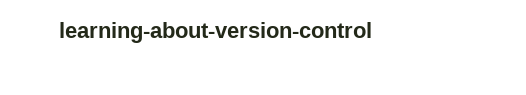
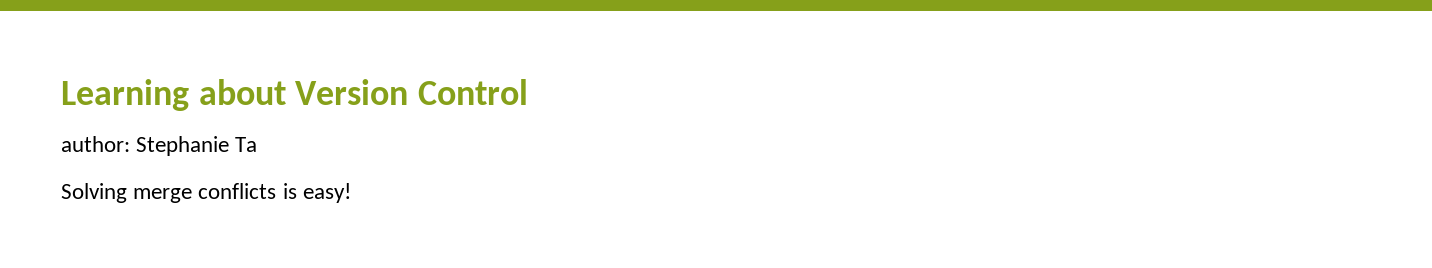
- learning-about-version-control
+ Learning about Version Control
+ author: Stephanie Ta
+ Solving merge conflicts is easy!

